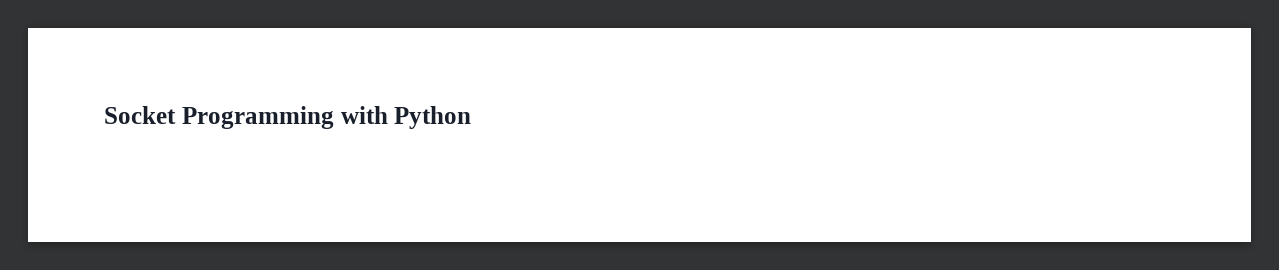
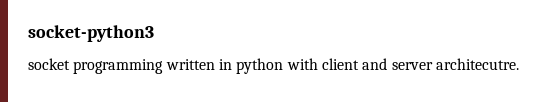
- Socket Programming with Python
+ socket-python3
+ socket programming written in python with client and server architecutre.

